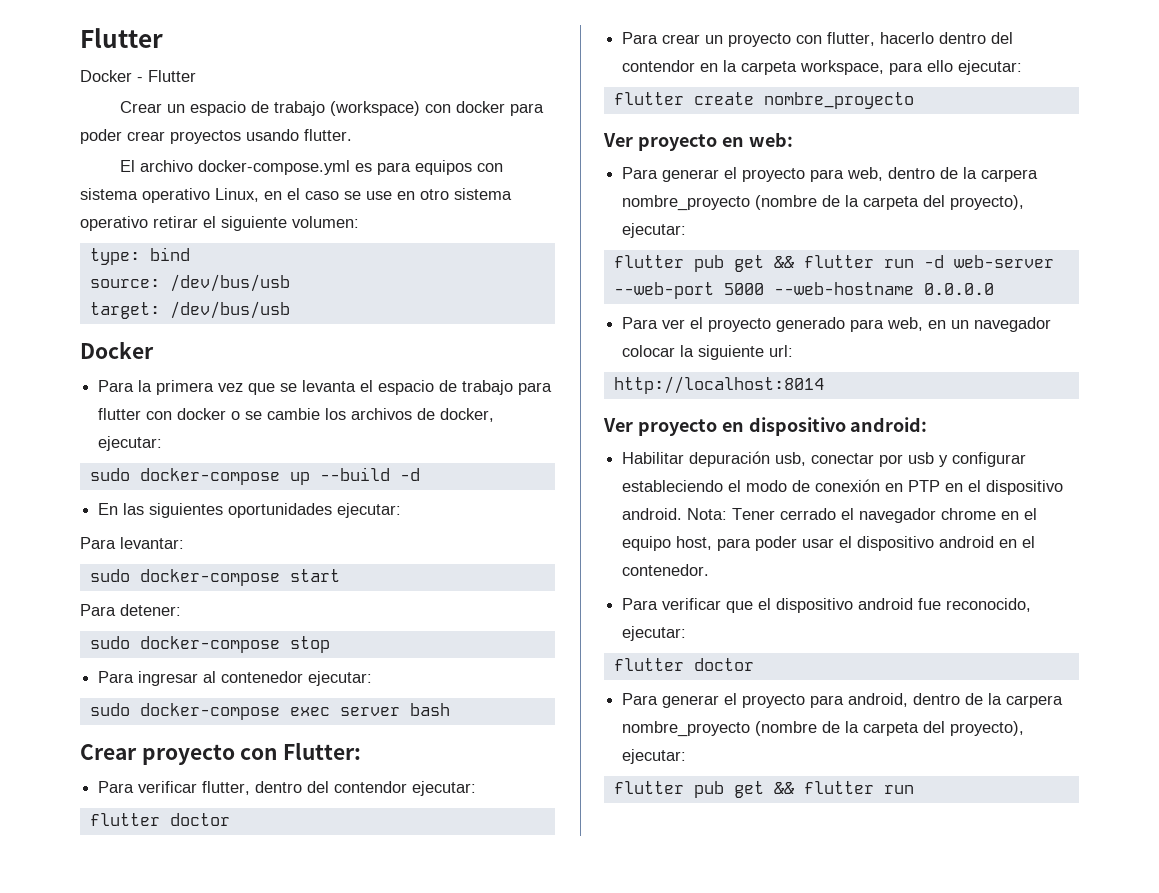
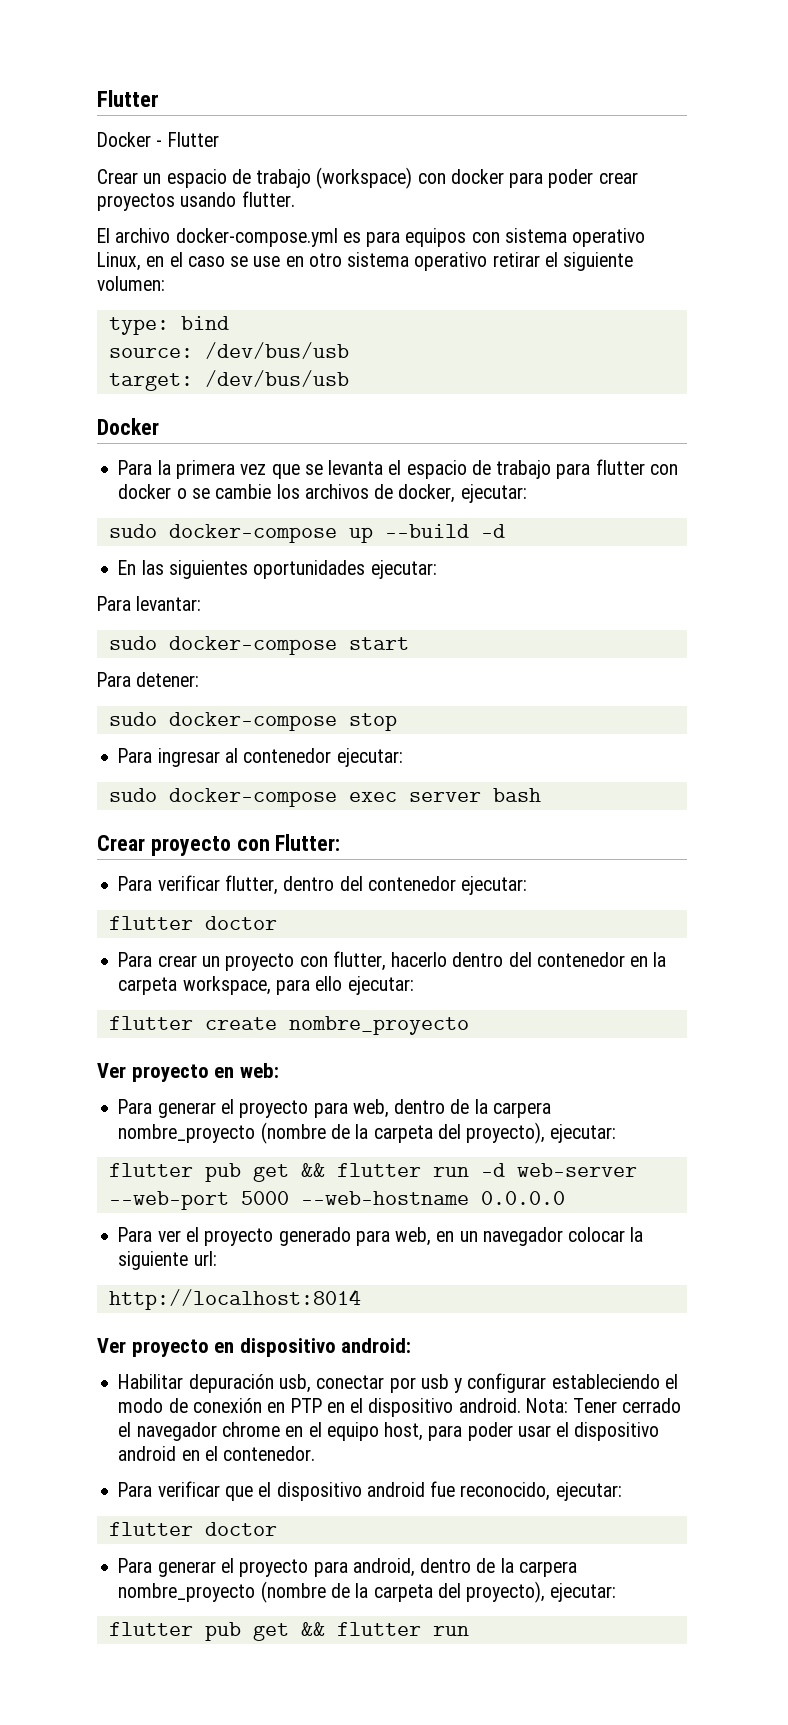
- Para verificar flutter, dentro del contendor ejecutar:
+ Para verificar flutter, dentro del contenedor ejecutar:
- Para crear un proyecto con flutter, hacerlo dentro del contendor en la carpeta workspace, para ello ejecutar:
+ Para crear un proyecto con flutter, hacerlo dentro del contenedor en la carpeta workspace, para ello ejecutar:

